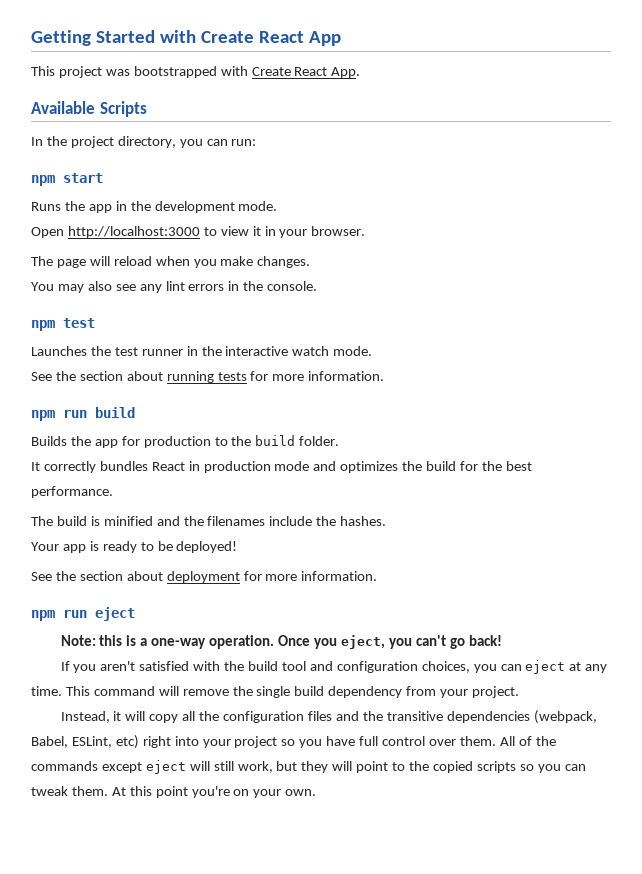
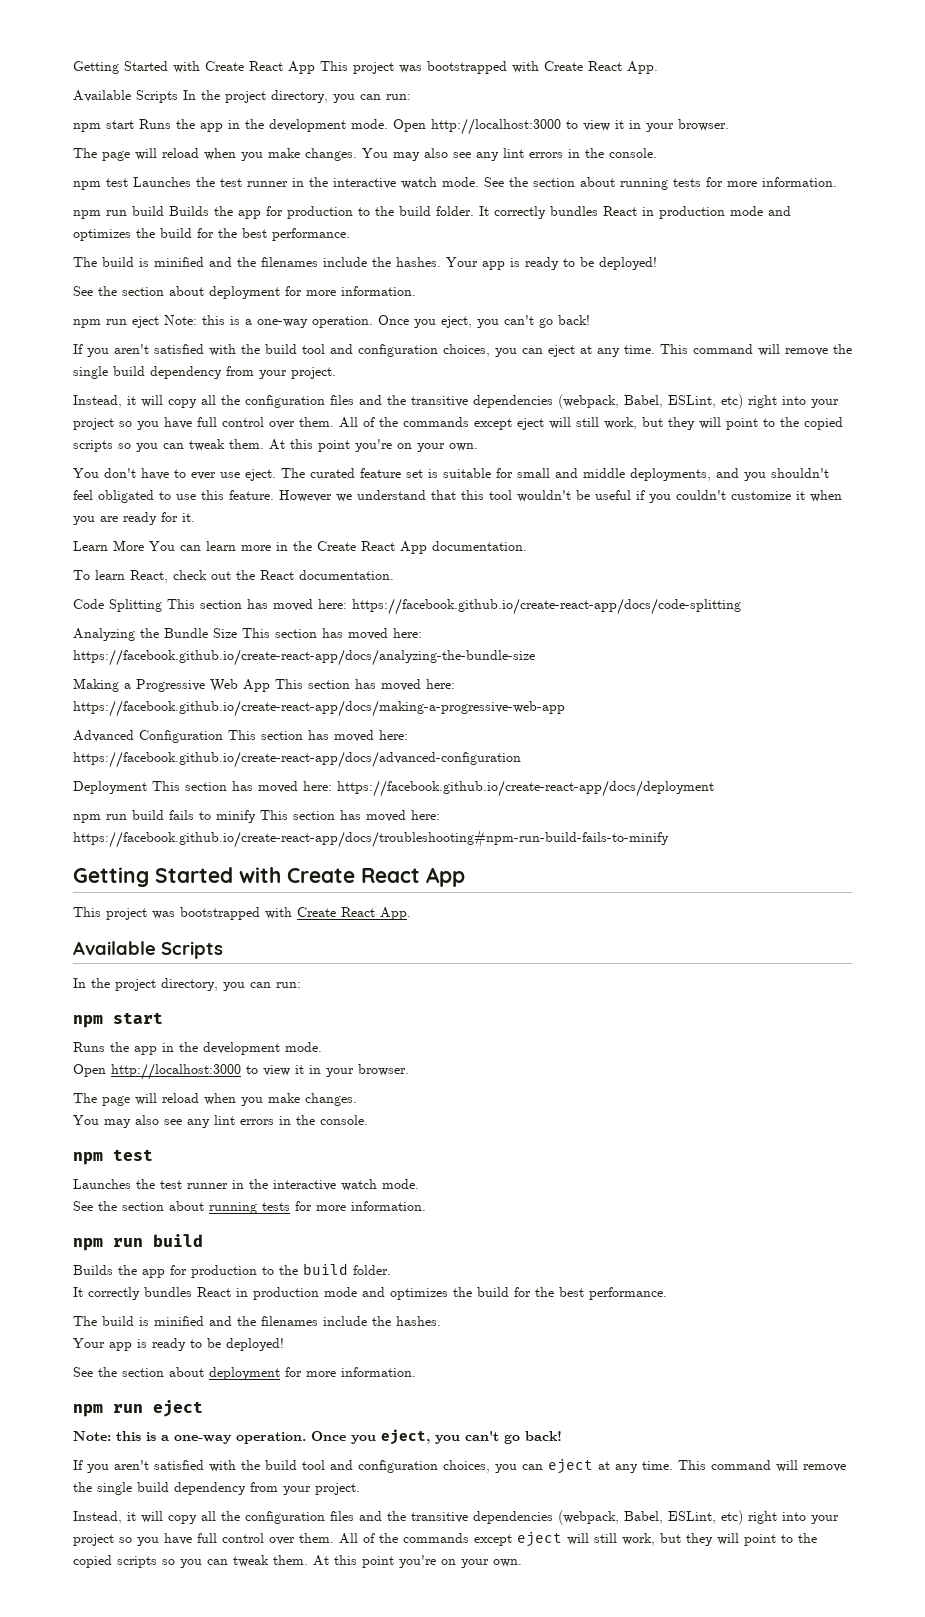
+ Getting Started with Create React App This project was bootstrapped with Create React App.
+ Available Scripts In the project directory, you can run:
+ npm start Runs the app in the development mode. Open http://localhost:3000 to view it in your browser.
+ The page will reload when you make changes. You may also see any lint errors in the console.
+ npm test Launches the test runner in the interactive watch mode. See the section about running tests for more information.
+ npm run build Builds the app for production to the build folder. It correctly bundles React in production mode and optimizes the build for the best performance.
+ The build is minified and the filenames include the hashes. Your app is ready to be deployed!
+ See the section about deployment for more information.
+ npm run eject Note: this is a one-way operation. Once you eject, you can't go back!
+ If you aren't satisfied with the build tool and configuration choices, you can eject at any time. This command will remove the single build dependency from your project.
+ Instead, it will copy all the configuration files and the transitive dependencies (webpack, Babel, ESLint, etc) right into your project so you have full control over them. All of the commands except eject will still work, but they will point to the copied scripts so you can tweak them. At this point you're on your own.
+ You don't have to ever use eject. The curated feature set is suitable for small and middle deployments, and you shouldn't feel obligated to use this feature. However we understand that this tool wouldn't be useful if you couldn't customize it when you are ready for it.
+ Learn More You can learn more in the Create React App documentation.
+ To learn React, check out the React documentation.
+ Code Splitting This section has moved here: https://facebook.github.io/create-react-app/docs/code-splitting
+ Analyzing the Bundle Size This section has moved here: https://facebook.github.io/create-react-app/docs/analyzing-the-bundle-size
+ Making a Progressive Web App This section has moved here: https://facebook.github.io/create-react-app/docs/making-a-progressive-web-app
+ Advanced Configuration This section has moved here: https://facebook.github.io/create-react-app/docs/advanced-configuration
+ Deployment This section has moved here: https://facebook.github.io/create-react-app/docs/deployment
+ npm run build fails to minify This section has moved here: https://facebook.github.io/create-react-app/docs/troubleshooting#npm-run-build-fails-to-minify

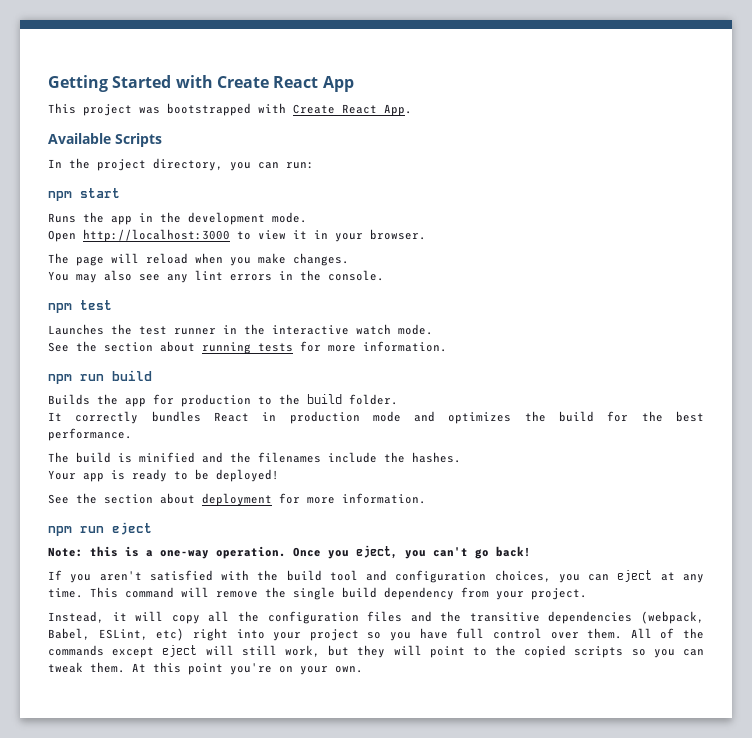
- Getting Started with Create React App This project was bootstrapped with Create React App.
- Available Scripts In the project directory, you can run:
- npm start Runs the app in the development mode. Open http://localhost:3000 to view it in your browser.
- The page will reload when you make changes. You may also see any lint errors in the console.
- npm test Launches the test runner in the interactive watch mode. See the section about running tests for more information.
- npm run build Builds the app for production to the build folder. It correctly bundles React in production mode and optimizes the build for the best performance.
- The build is minified and the filenames include the hashes. Your app is ready to be deployed!
- See the section about deployment for more information.
- npm run eject Note: this is a one-way operation. Once you eject, you can't go back!
- If you aren't satisfied with the build tool and configuration choices, you can eject at any time. This command will remove the single build dependency from your project.
- Instead, it will copy all the configuration files and the transitive dependencies (webpack, Babel, ESLint, etc) right into your project so you have full control over them. All of the commands except eject will still work, but they will point to the copied scripts so you can tweak them. At this point you're on your own.
- You don't have to ever use eject. The curated feature set is suitable for small and middle deployments, and you shouldn't feel obligated to use this feature. However we understand that this tool wouldn't be useful if you couldn't customize it when you are ready for it.
- Learn More You can learn more in the Create React App documentation.
- To learn React, check out the React documentation.
- Code Splitting This section has moved here: https://facebook.github.io/create-react-app/docs/code-splitting
- Analyzing the Bundle Size This section has moved here: https://facebook.github.io/create-react-app/docs/analyzing-the-bundle-size
- Making a Progressive Web App This section has moved here: https://facebook.github.io/create-react-app/docs/making-a-progressive-web-app
- Advanced Configuration This section has moved here: https://facebook.github.io/create-react-app/docs/advanced-configuration
- Deployment This section has moved here: https://facebook.github.io/create-react-app/docs/deployment
- npm run build fails to minify This section has moved here: https://facebook.github.io/create-react-app/docs/troubleshooting#npm-run-build-fails-to-minify

